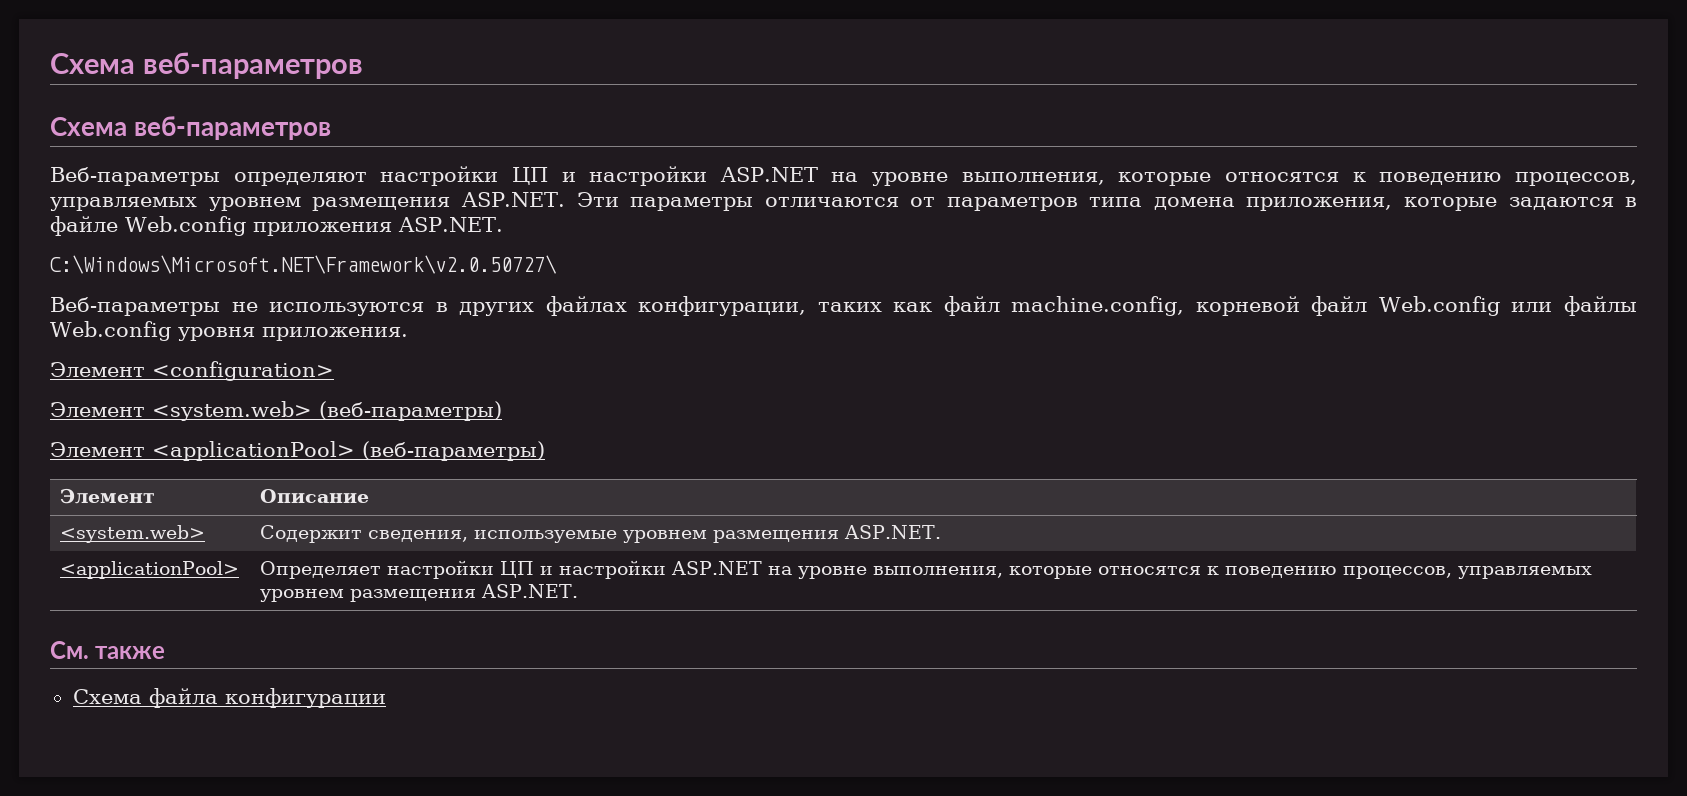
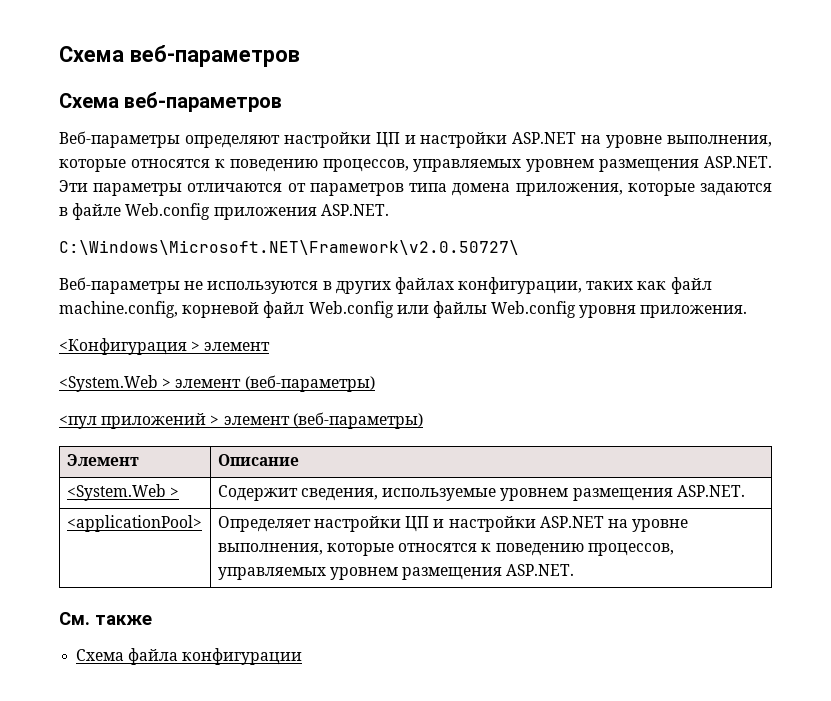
- Элемент <configuration>
- Элемент <system.web> (веб-параметры)
- Элемент <applicationPool> (веб-параметры)
+ <Конфигурация > элемент
+ <System.Web > элемент (веб-параметры)
+ <пул приложений > элемент (веб-параметры)
- <system.web> | Содержит сведения, используемые уровнем размещения ASP.NET.
+ <System.Web > | Содержит сведения, используемые уровнем размещения ASP.NET.

